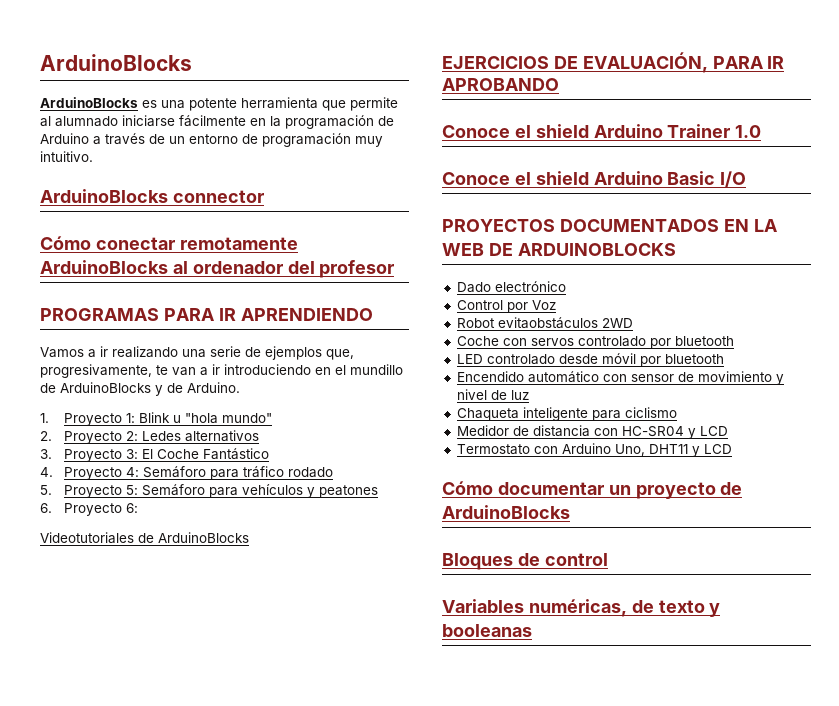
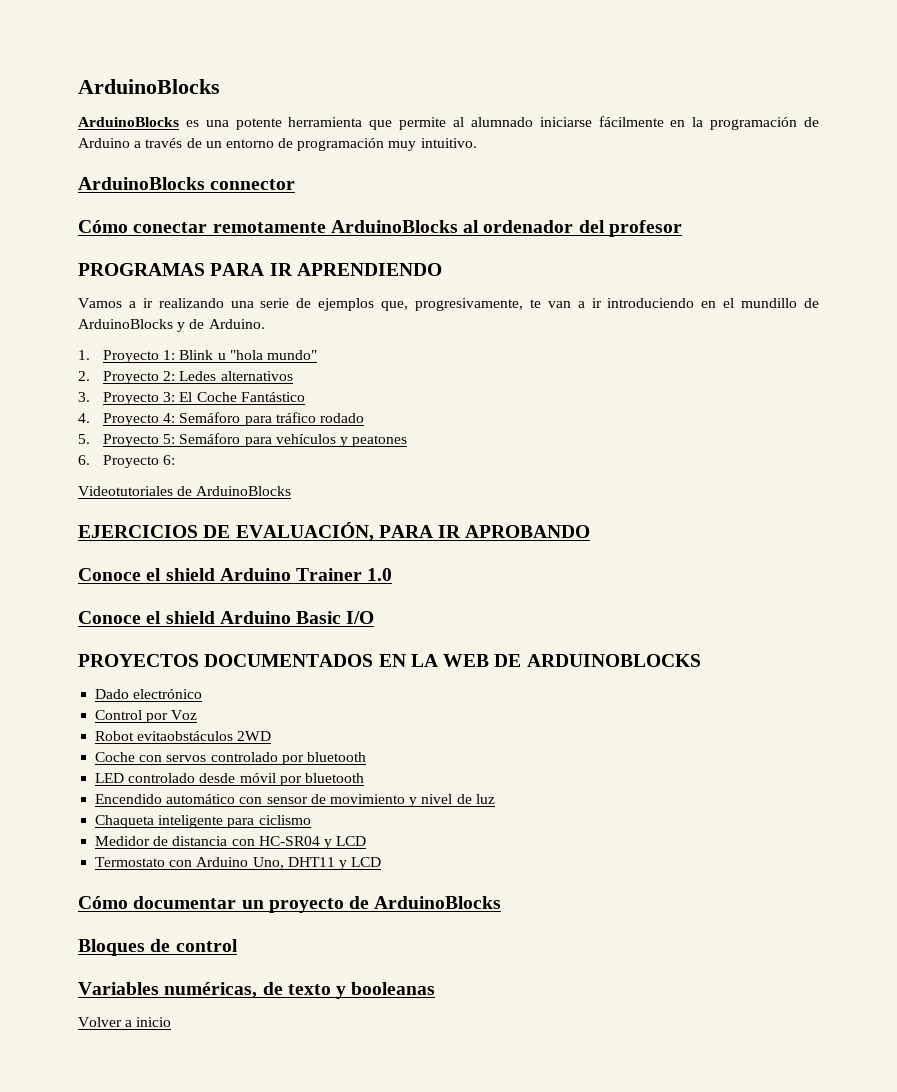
+ Volver a inicio

